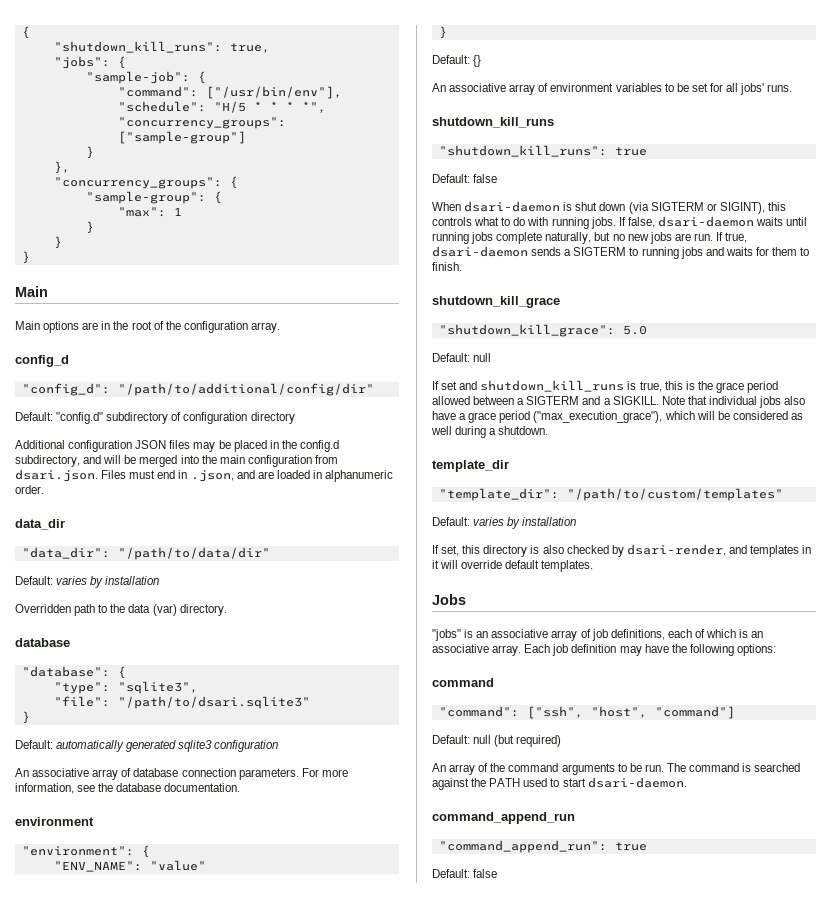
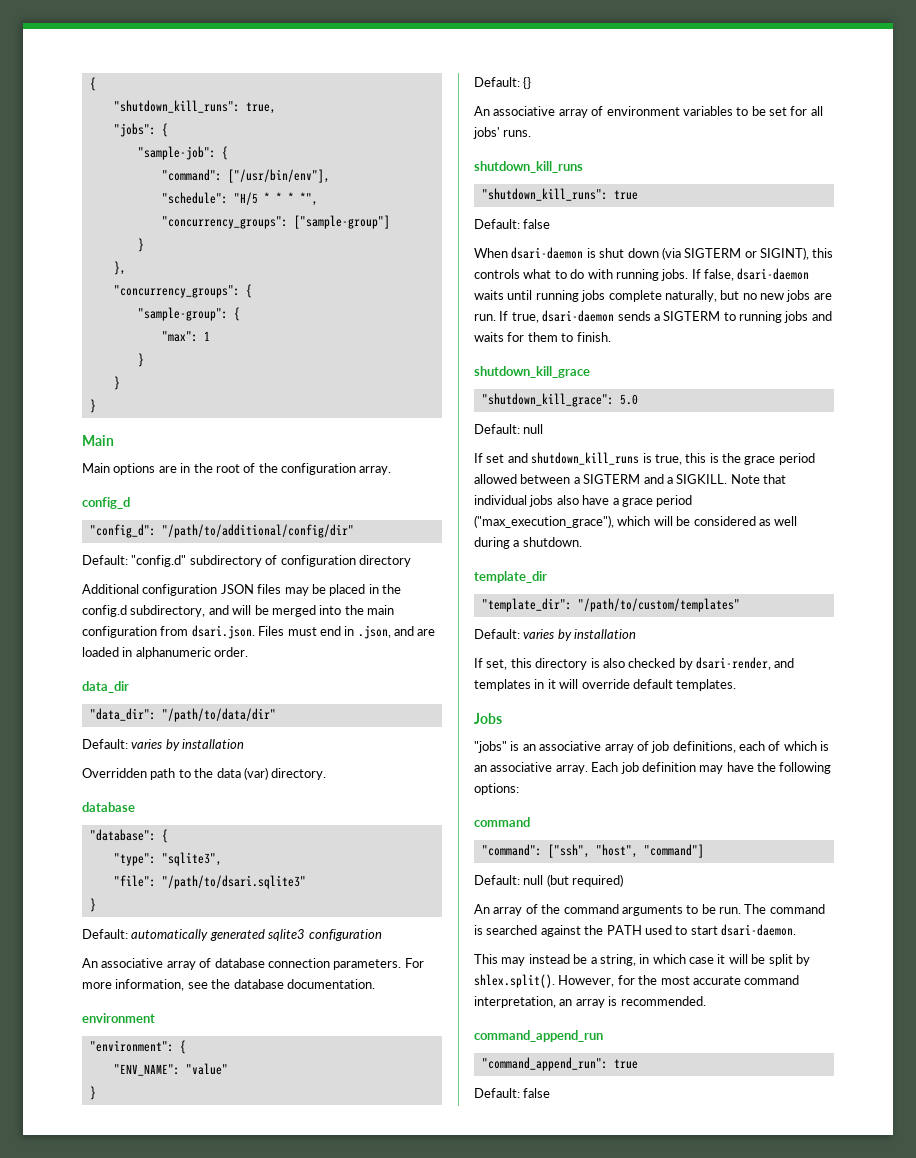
+ This may instead be a string, in which case it will be split by shlex.split(). However, for the most accurate command interpretation, an array is recommended.

